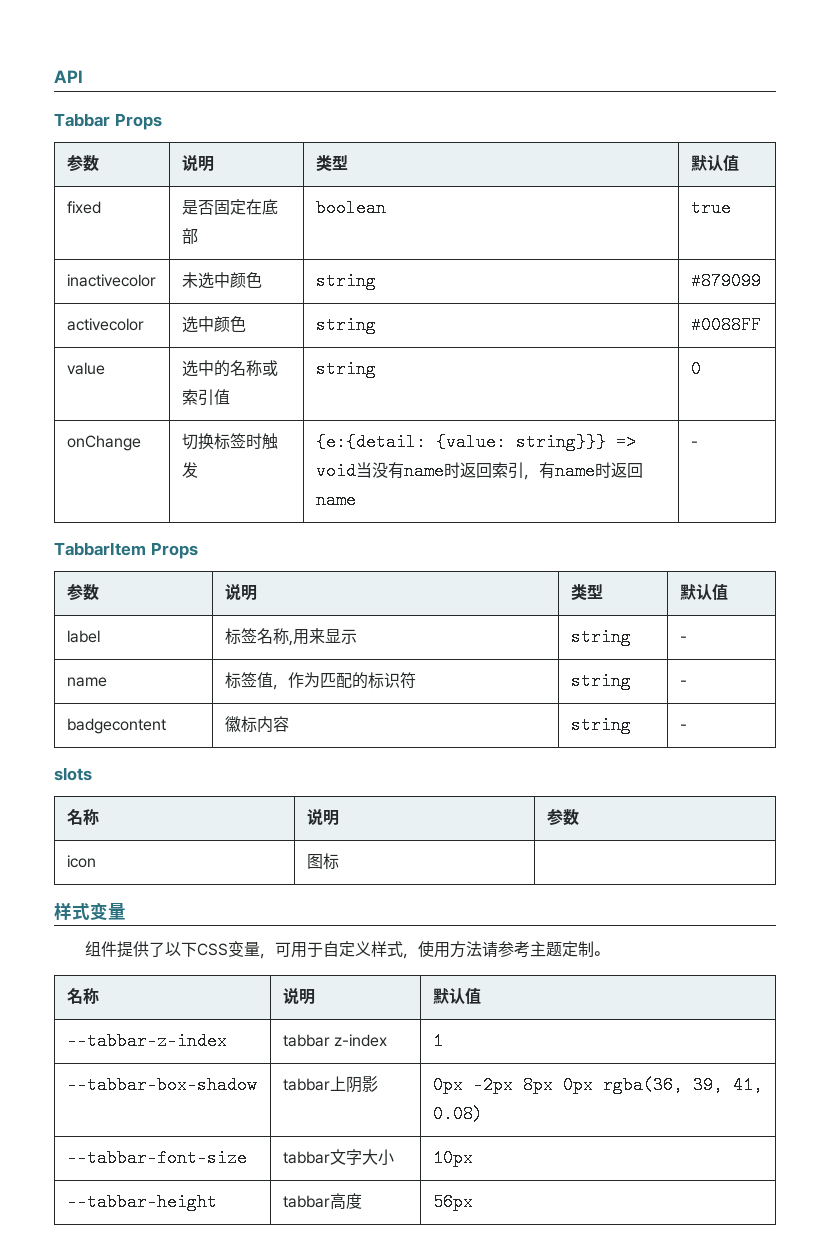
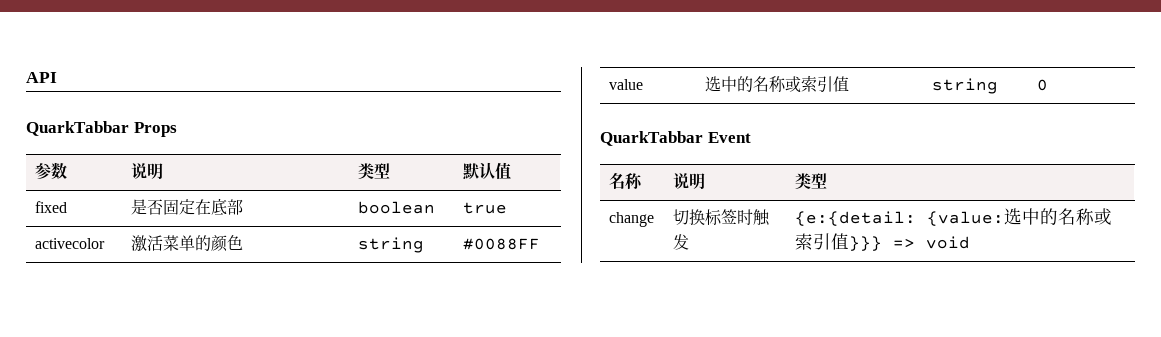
- Tabbar Props
+ QuarkTabbar Props
- inactivecolor | 未选中颜色 | string | #879099
- activecolor | 选中颜色 | string | #0088FF
+ activecolor | 激活菜单的颜色 | string | #0088FF
- onChange | 切换标签时触发 | {e:{detail: {value: string}}} => void当没有name时返回索引，有name时返回name | -
- TabbarItem Props
- 参数 | 说明 | 类型 | 默认值
- label | 标签名称,用来显示 | string | -
- name | 标签值，作为匹配的标识符 | string | -
- badgecontent | 徽标内容 | string | -
- slots
- 名称 | 说明 | 参数
- icon | 图标 |
- 样式变量
- 组件提供了以下CSS变量，可用于自定义样式，使用方法请参考主题定制。
- 名称 | 说明 | 默认值
- --tabbar-z-index | tabbar z-index | 1
- --tabbar-box-shadow | tabbar上阴影 | 0px -2px 8px 0px rgba(36, 39, 41, 0.08)
- --tabbar-font-size | tabbar文字大小 | 10px
- --tabbar-height | tabbar高度 | 56px
+ QuarkTabbar Event
+ 名称 | 说明 | 类型
+ change | 切换标签时触发 | {e:{detail: {value:选中的名称或索引值}}} => void

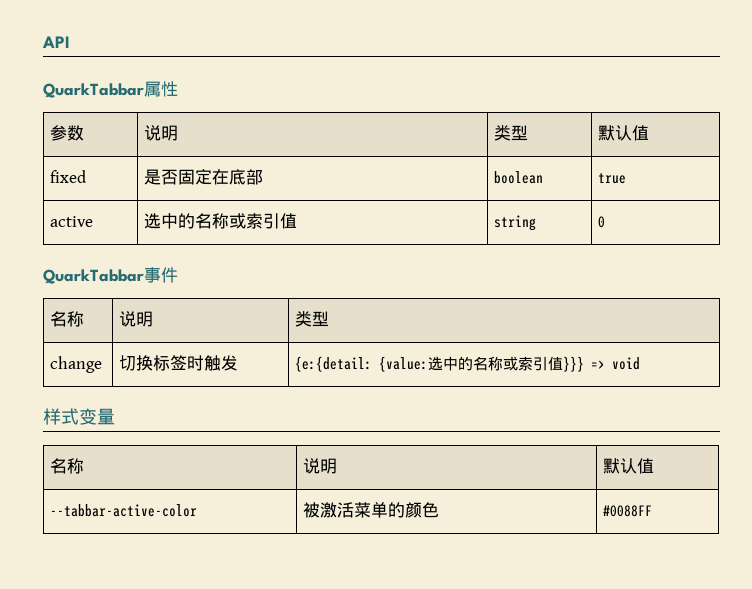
- QuarkTabbar Props
+ QuarkTabbar属性
- activecolor | 激活菜单的颜色 | string | #0088FF
- value | 选中的名称或索引值 | string | 0
+ active | 选中的名称或索引值 | string | 0
- QuarkTabbar Event
+ QuarkTabbar事件
+ 样式变量
+ 名称 | 说明 | 默认值
+ --tabbar-active-color | 被激活菜单的颜色 | #0088FF

